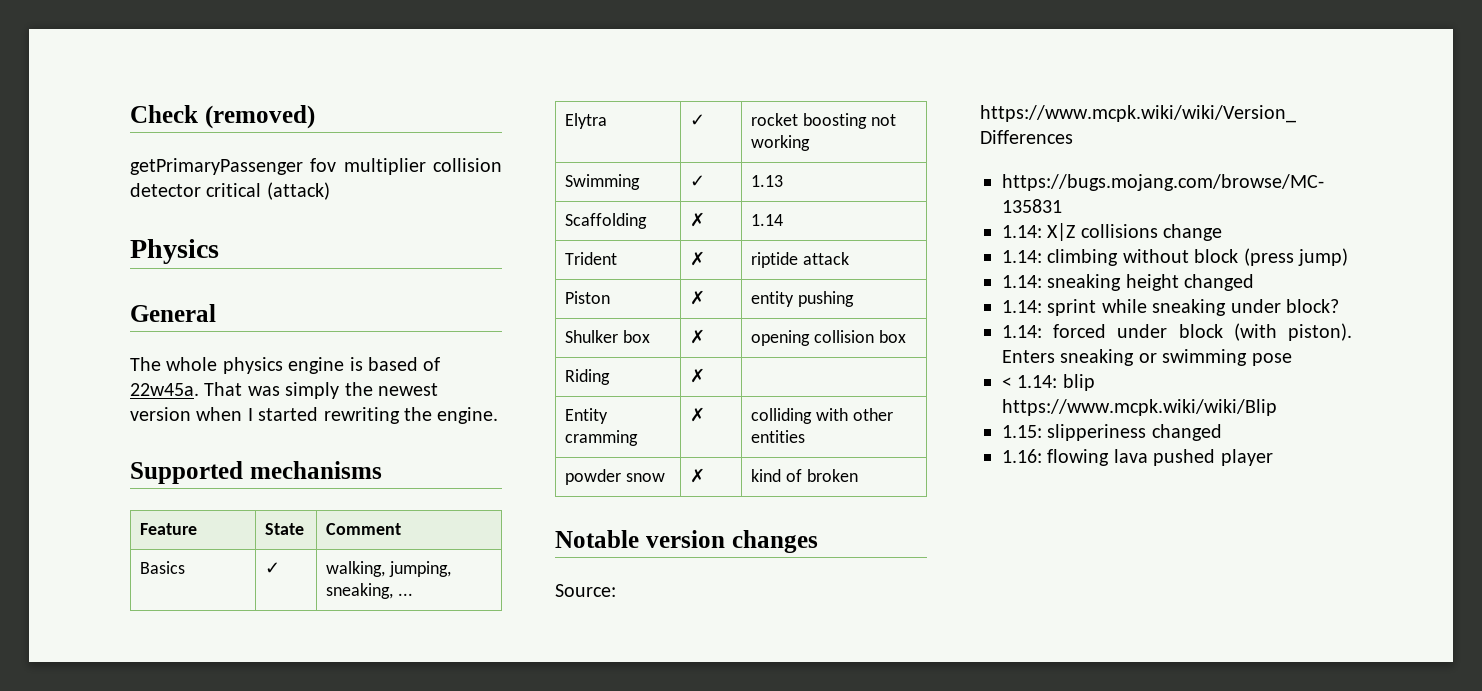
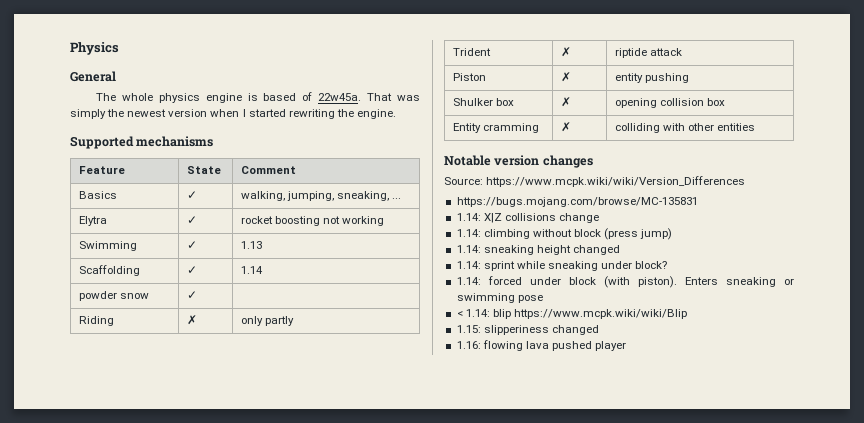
- Check (removed)
- getPrimaryPassenger fov multiplier collision detector critical (attack)
- Scaffolding | ✗ | 1.14
+ Scaffolding | ✓ | 1.14
+ powder snow | ✓ |
+ Riding | ✗ | only partly
- Riding | ✗ |
- powder snow | ✗ | kind of broken

